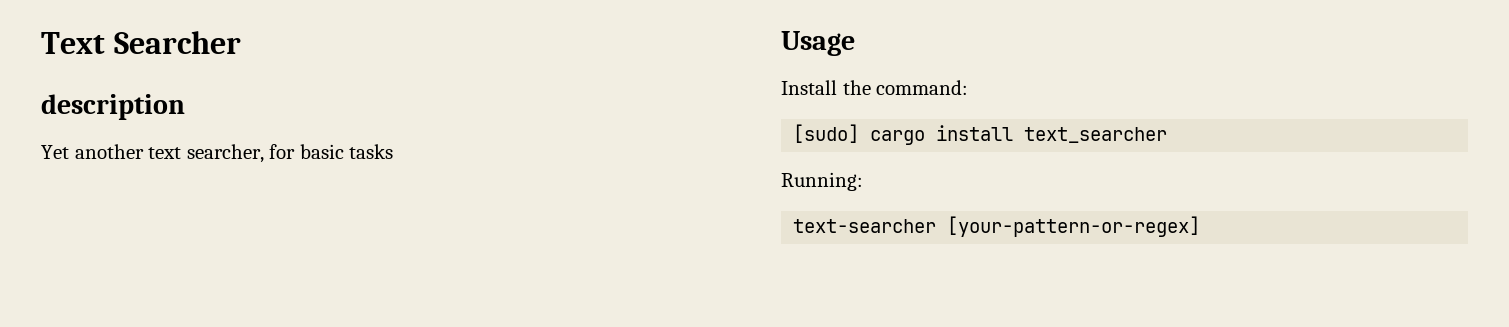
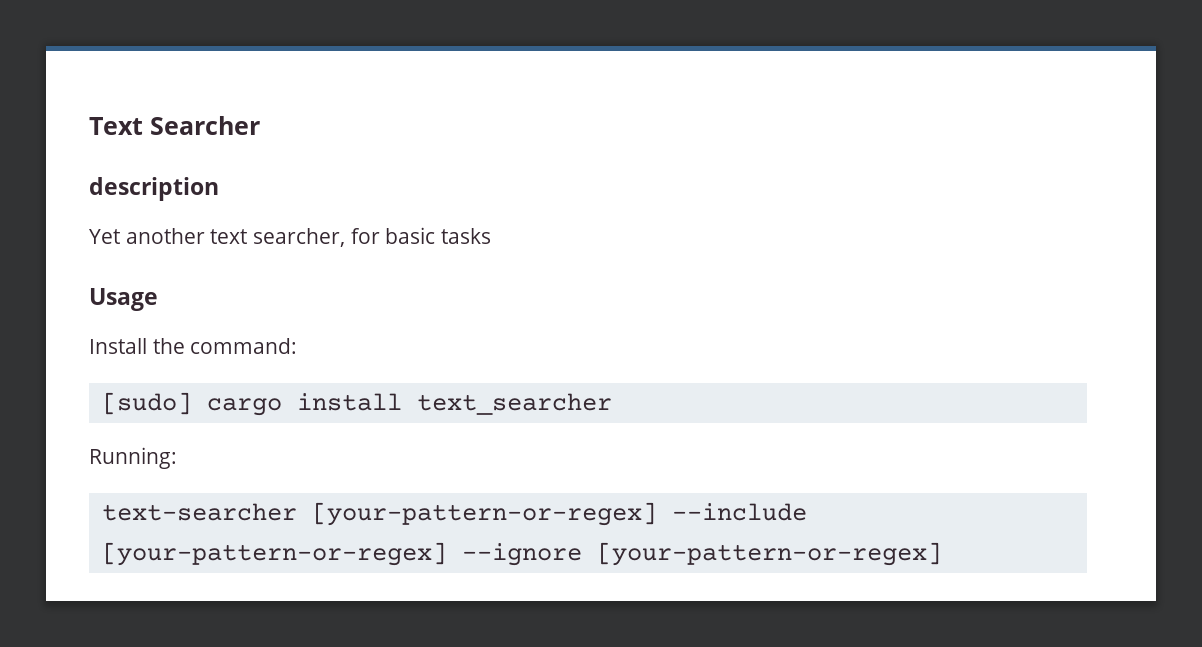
- text-searcher [your-pattern-or-regex]
+ text-searcher [your-pattern-or-regex] --include [your-pattern-or-regex] --ignore [your-pattern-or-regex]

